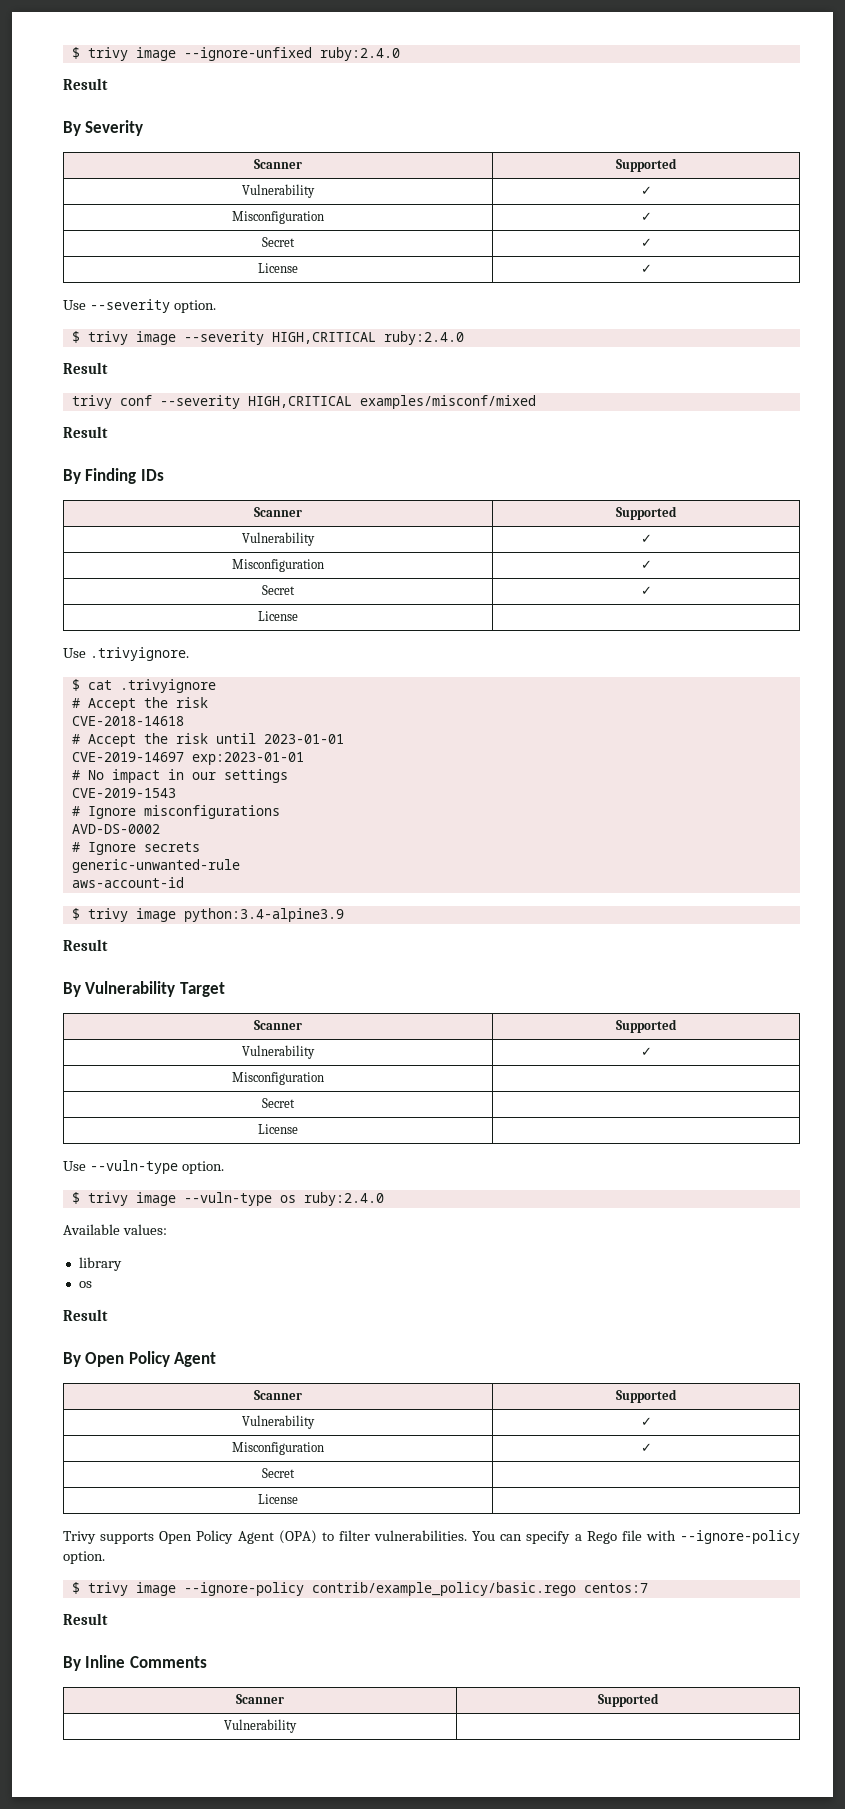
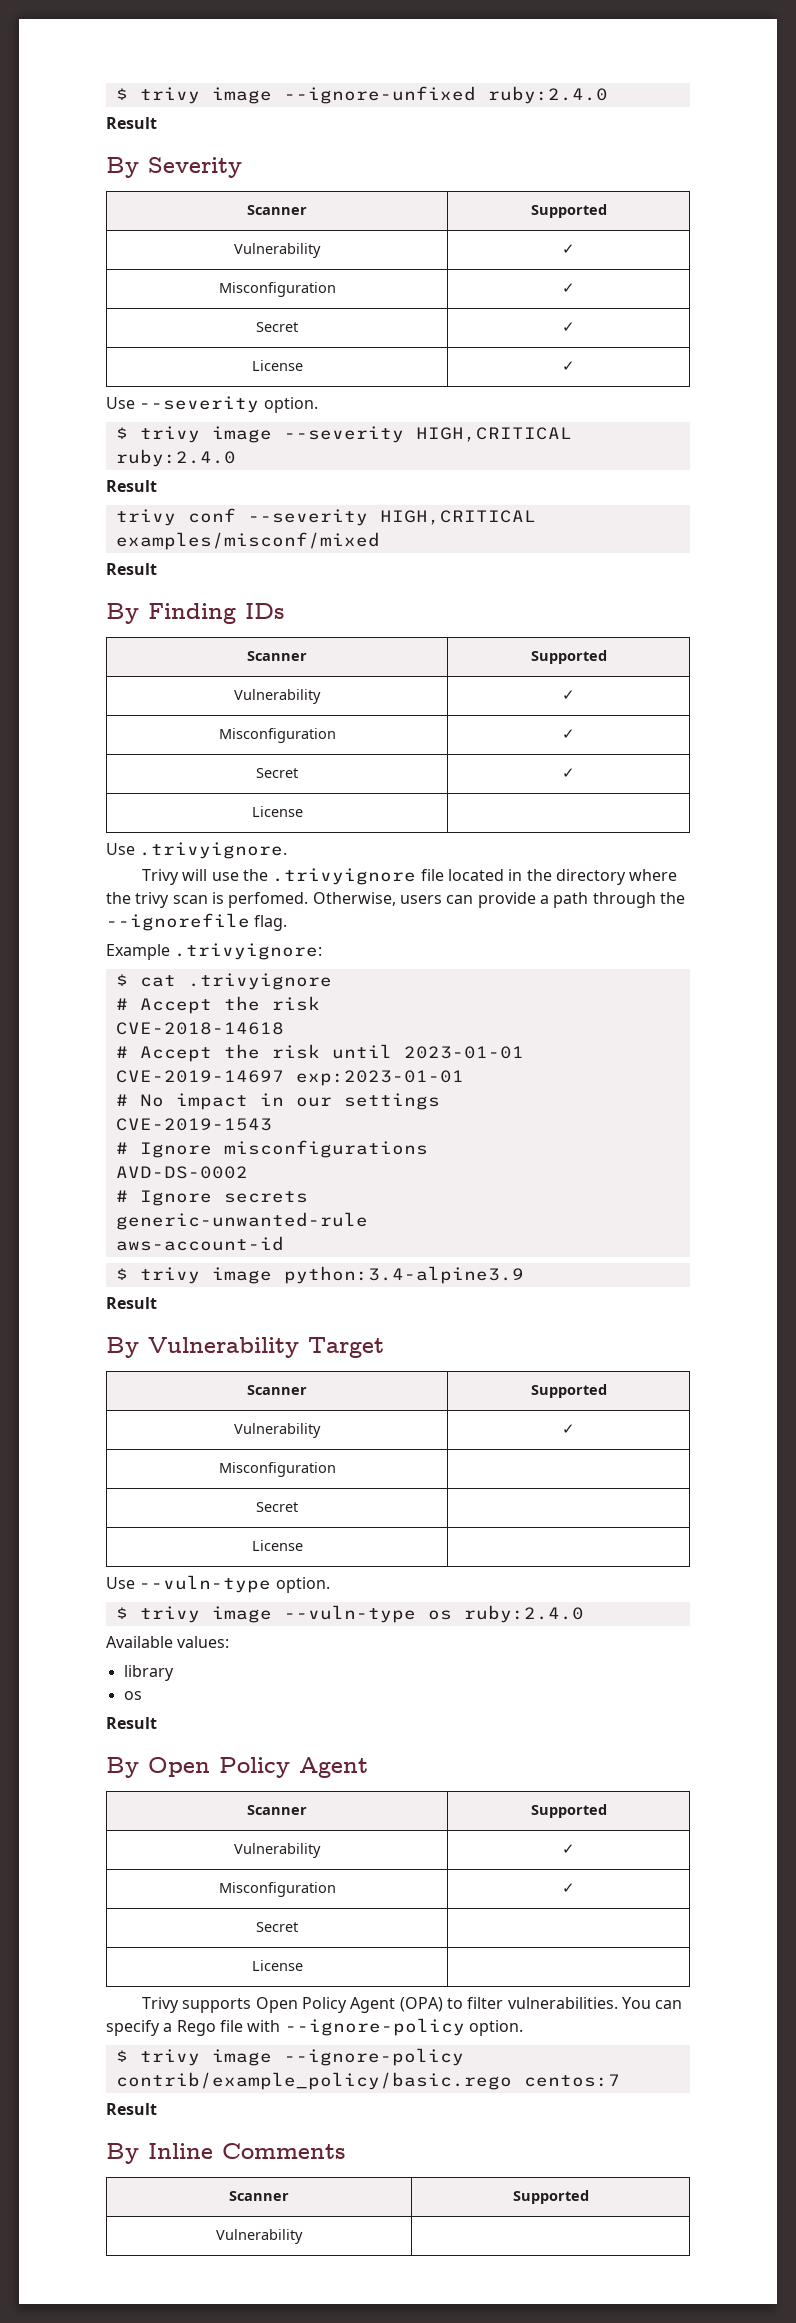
+ Trivy will use the .trivyignore file located in the directory where the trivy scan is perfomed. Otherwise, users can provide a path through the --ignorefile flag.
+ Example .trivyignore:

